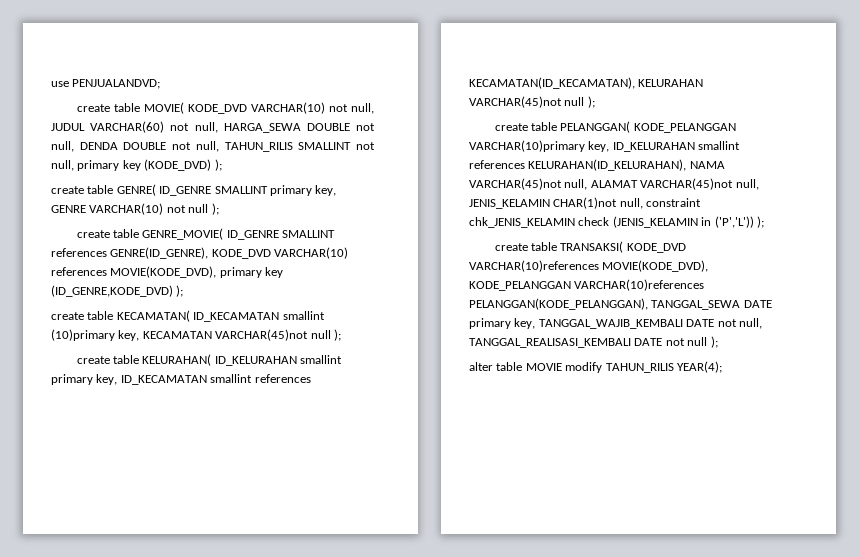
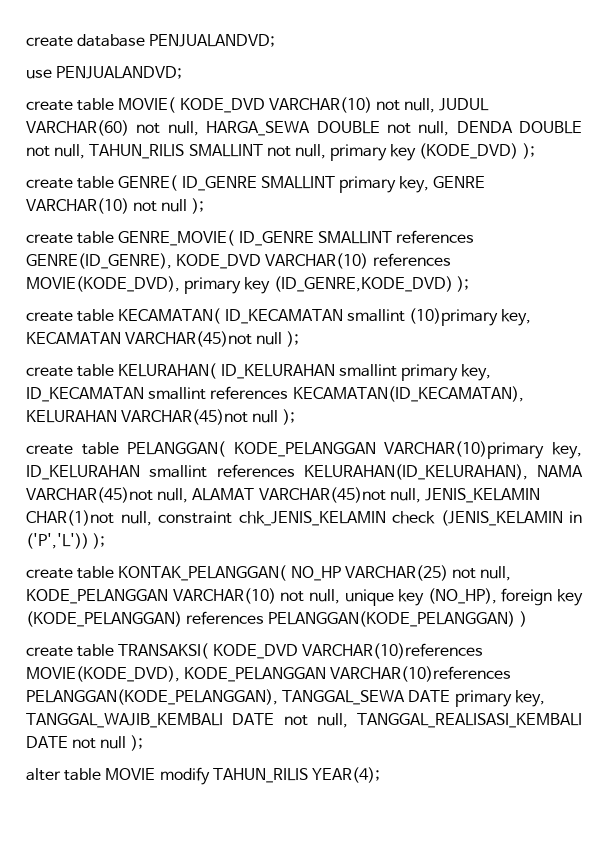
+ create database PENJUALANDVD;
+ create table KONTAK_PELANGGAN( NO_HP VARCHAR(25) not null, KODE_PELANGGAN VARCHAR(10) not null, unique key (NO_HP), foreign key (KODE_PELANGGAN) references PELANGGAN(KODE_PELANGGAN) )

